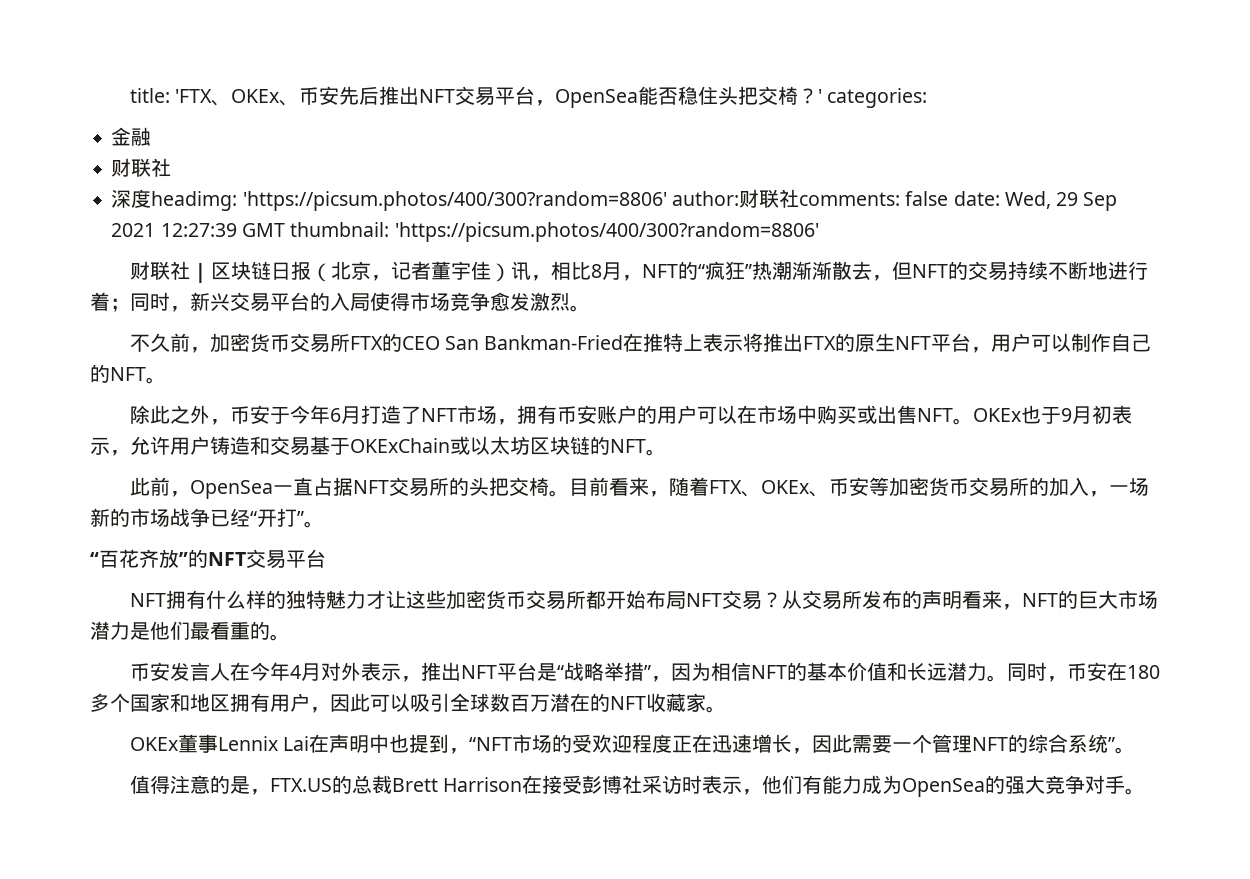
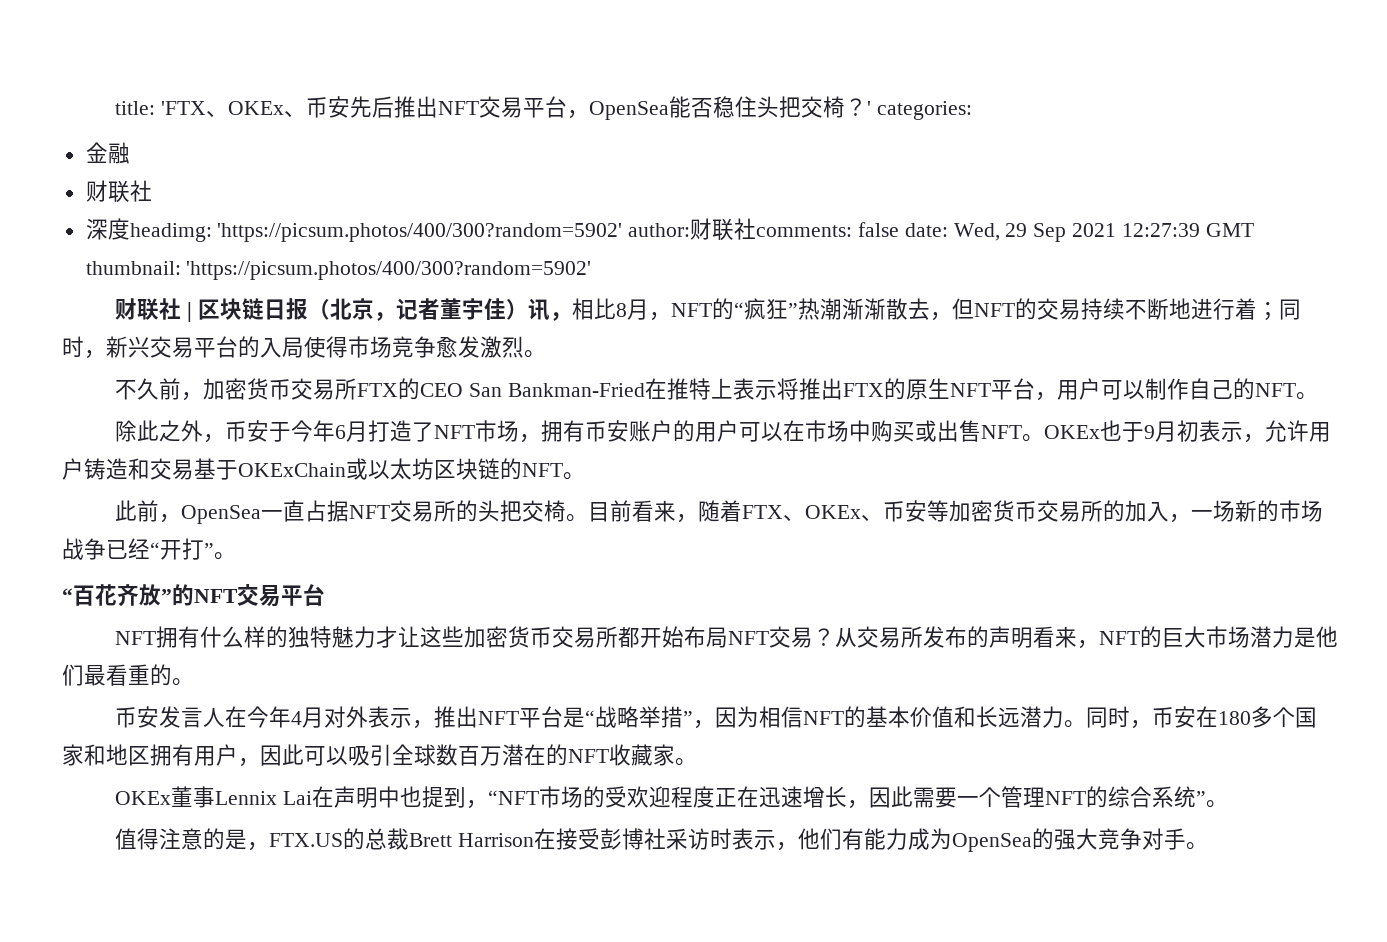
- 深度headimg: 'https://picsum.photos/400/300?random=8806' author:财联社comments: false date: Wed, 29 Sep 2021 12:27:39 GMT thumbnail: 'https://picsum.photos/400/300?random=8806'
+ 深度headimg: 'https://picsum.photos/400/300?random=5902' author:财联社comments: false date: Wed, 29 Sep 2021 12:27:39 GMT thumbnail: 'https://picsum.photos/400/300?random=5902'

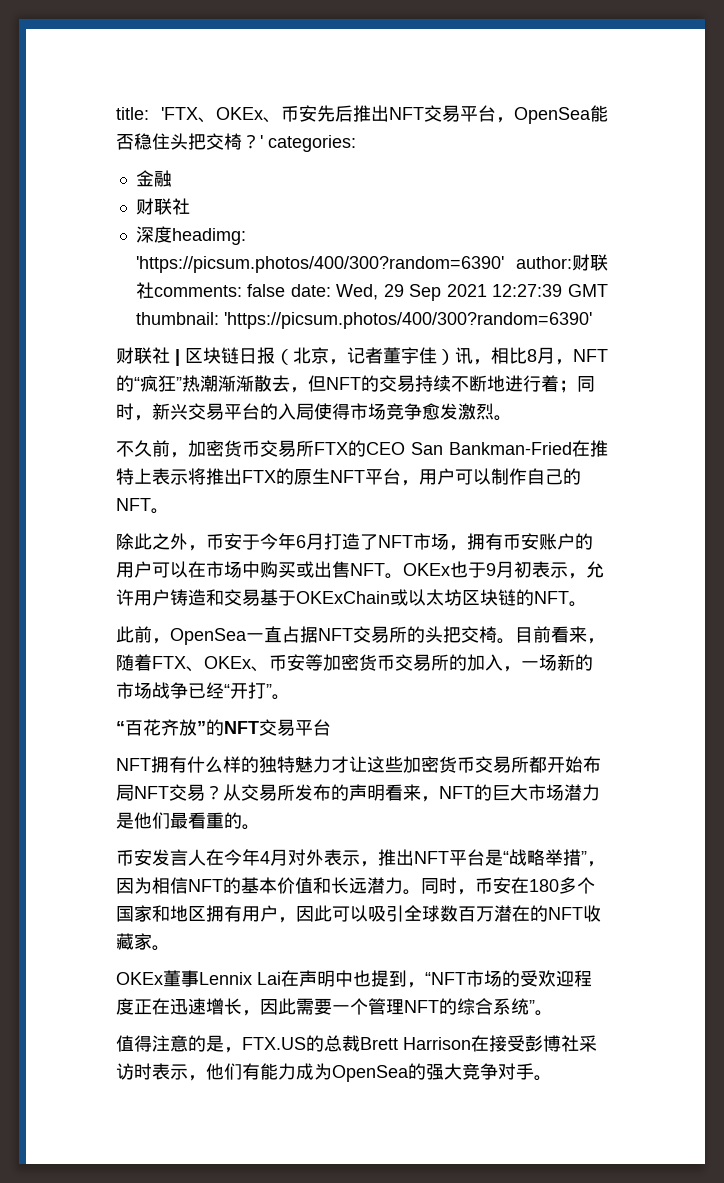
- 深度headimg: 'https://picsum.photos/400/300?random=5902' author:财联社comments: false date: Wed, 29 Sep 2021 12:27:39 GMT thumbnail: 'https://picsum.photos/400/300?random=5902'
+ 深度headimg: 'https://picsum.photos/400/300?random=6390' author:财联社comments: false date: Wed, 29 Sep 2021 12:27:39 GMT thumbnail: 'https://picsum.photos/400/300?random=6390'

